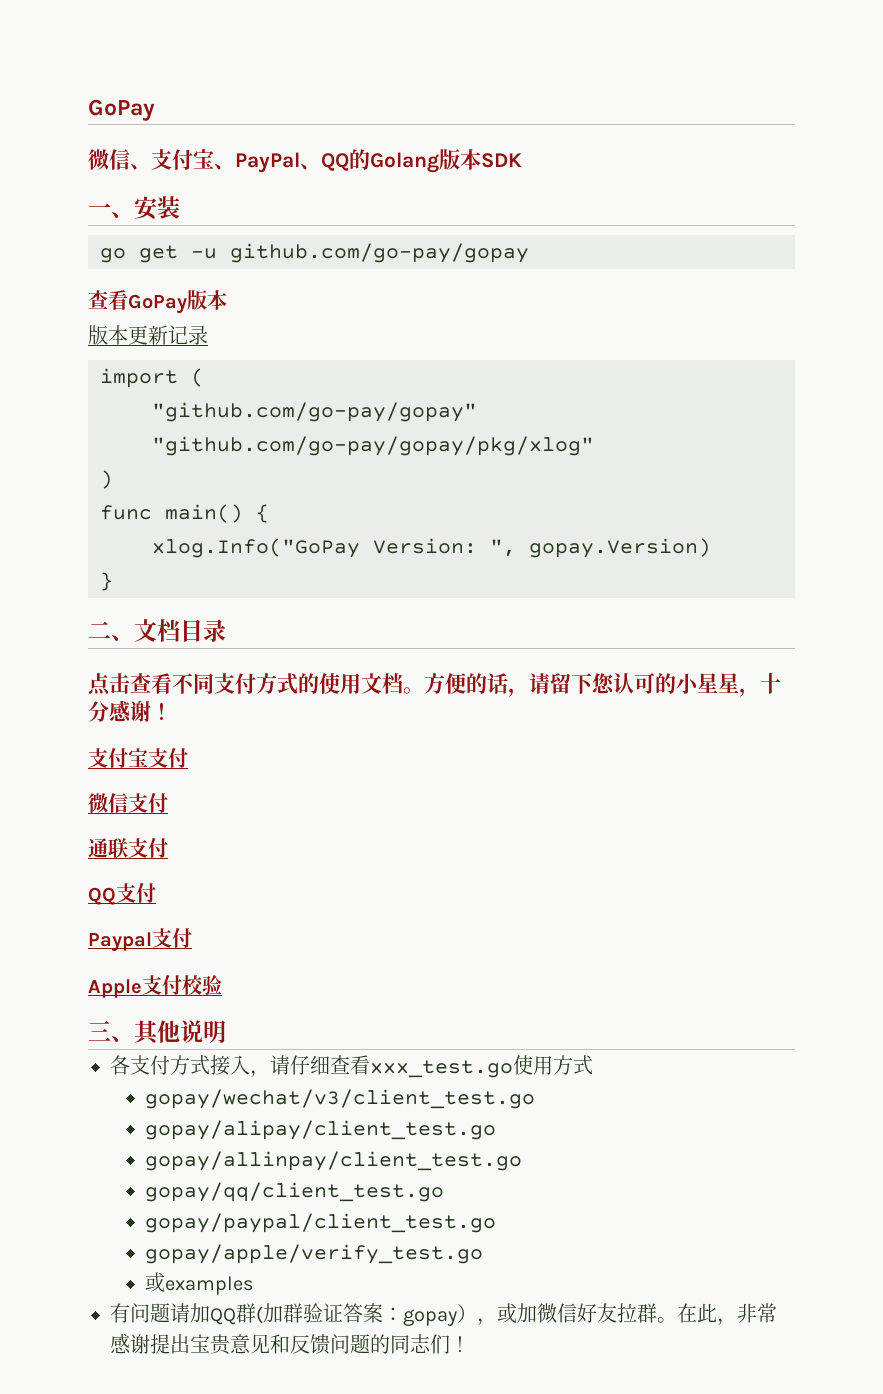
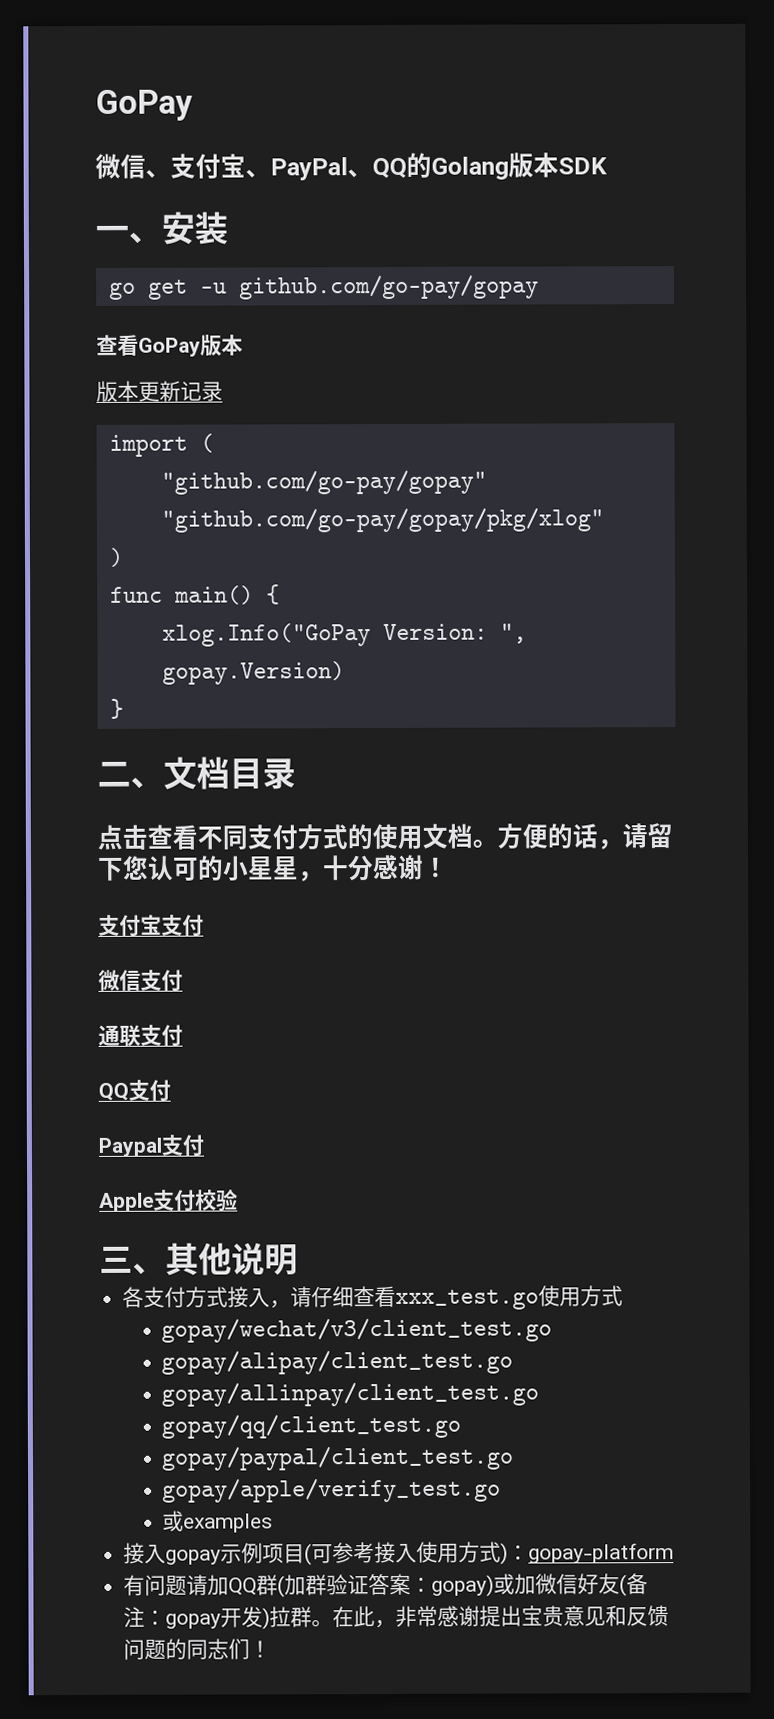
+ 接入gopay示例项目(可参考接入使用方式)：gopay-platform
- 有问题请加QQ群(加群验证答案：gopay），或加微信好友拉群。
+ 有问题请加QQ群(加群验证答案：gopay)或加微信好友(备注：gopay开发)拉群。

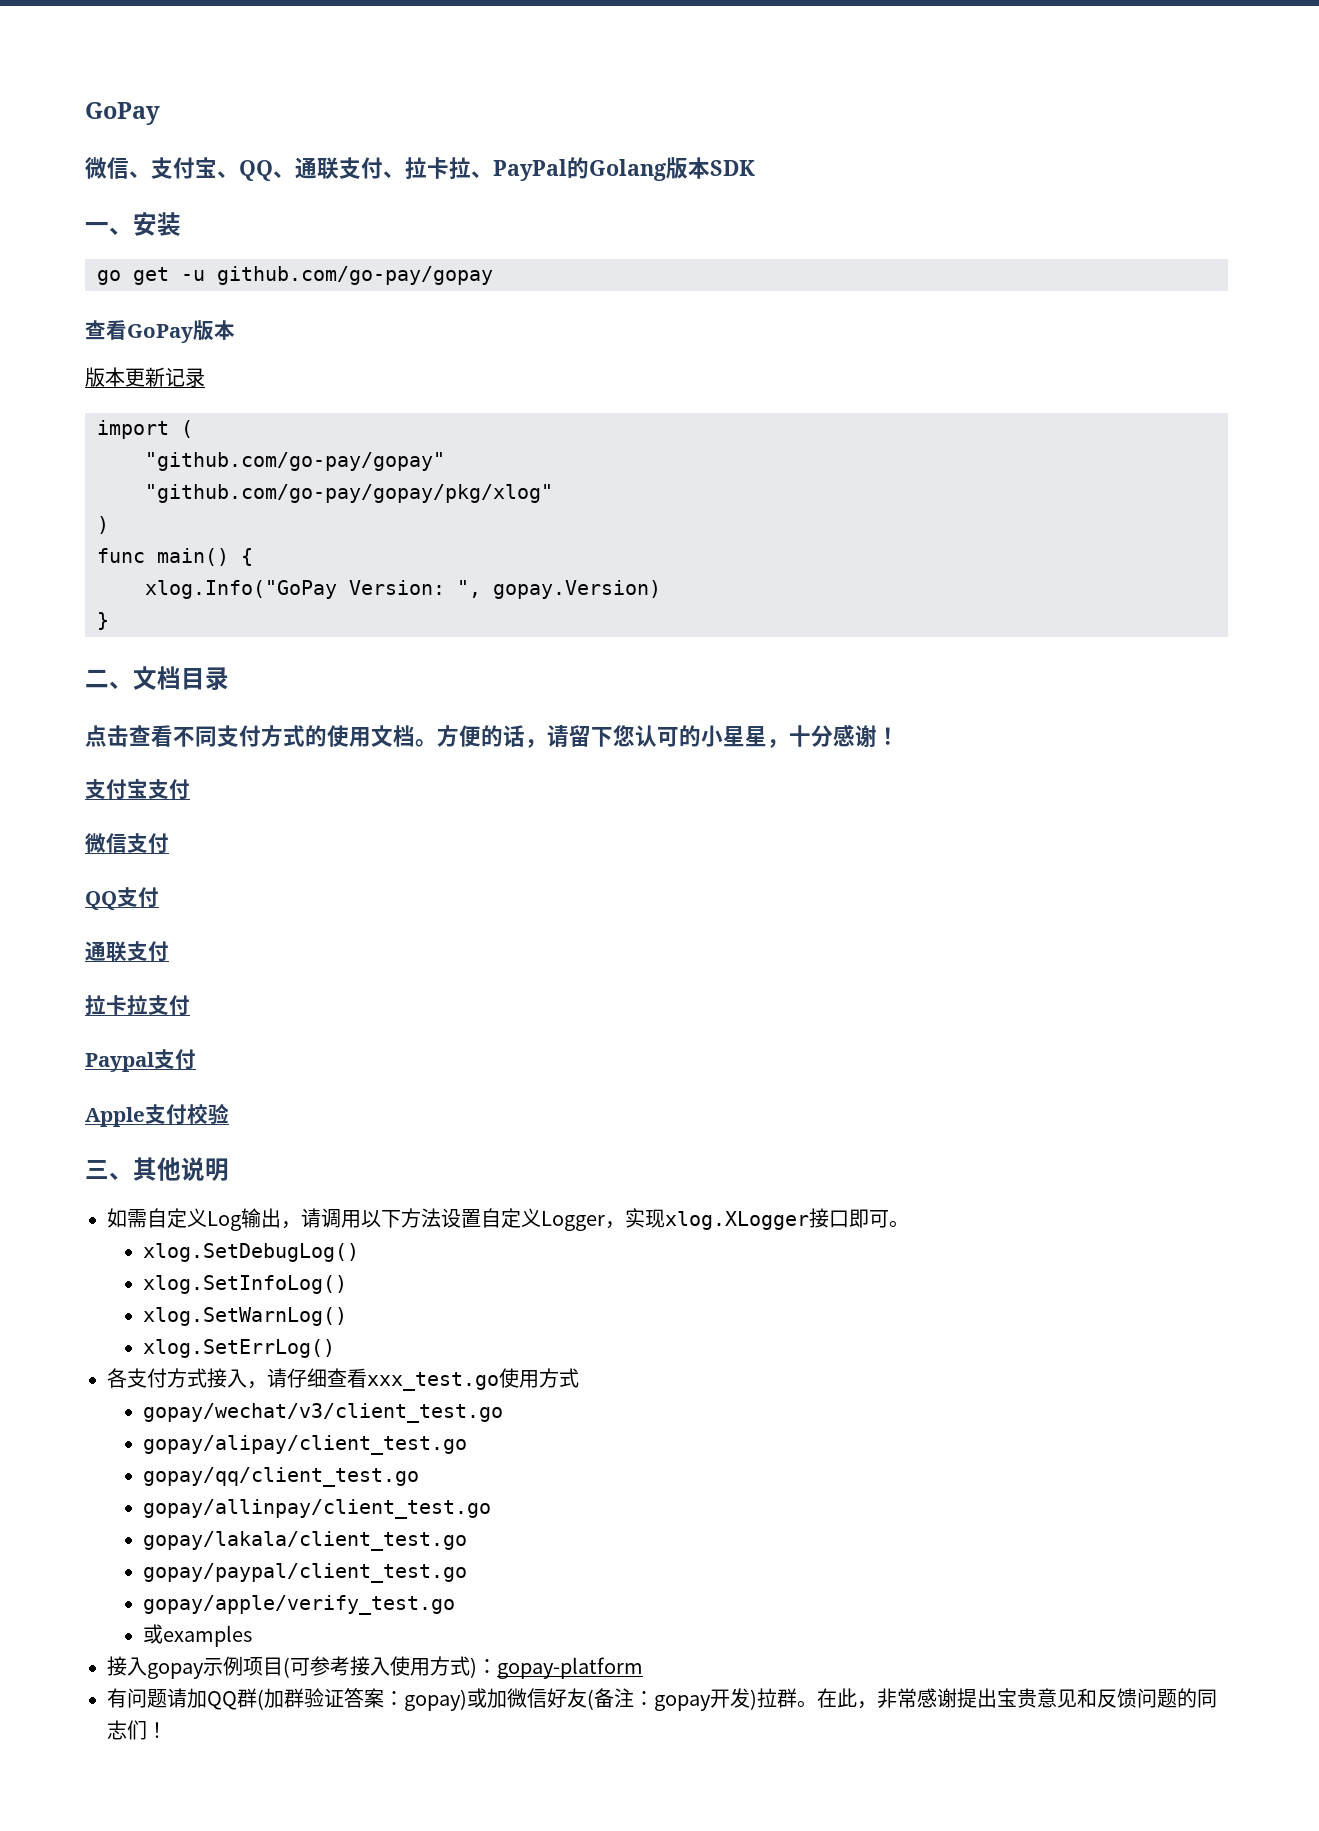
- 微信、支付宝、PayPal、QQ的Golang版本SDK
+ 微信、支付宝、QQ、通联支付、拉卡拉、PayPal的Golang版本SDK
+ QQ支付
- QQ支付
+ 拉卡拉支付
+ 如需自定义Log输出，请调用以下方法设置自定义Logger，实现xlog.XLogger接口即可。
+ xlog.SetDebugLog()
+ xlog.SetInfoLog()
+ xlog.SetWarnLog()
+ xlog.SetErrLog()
+ gopay/qq/client_test.go
- gopay/qq/client_test.go
+ gopay/lakala/client_test.go

